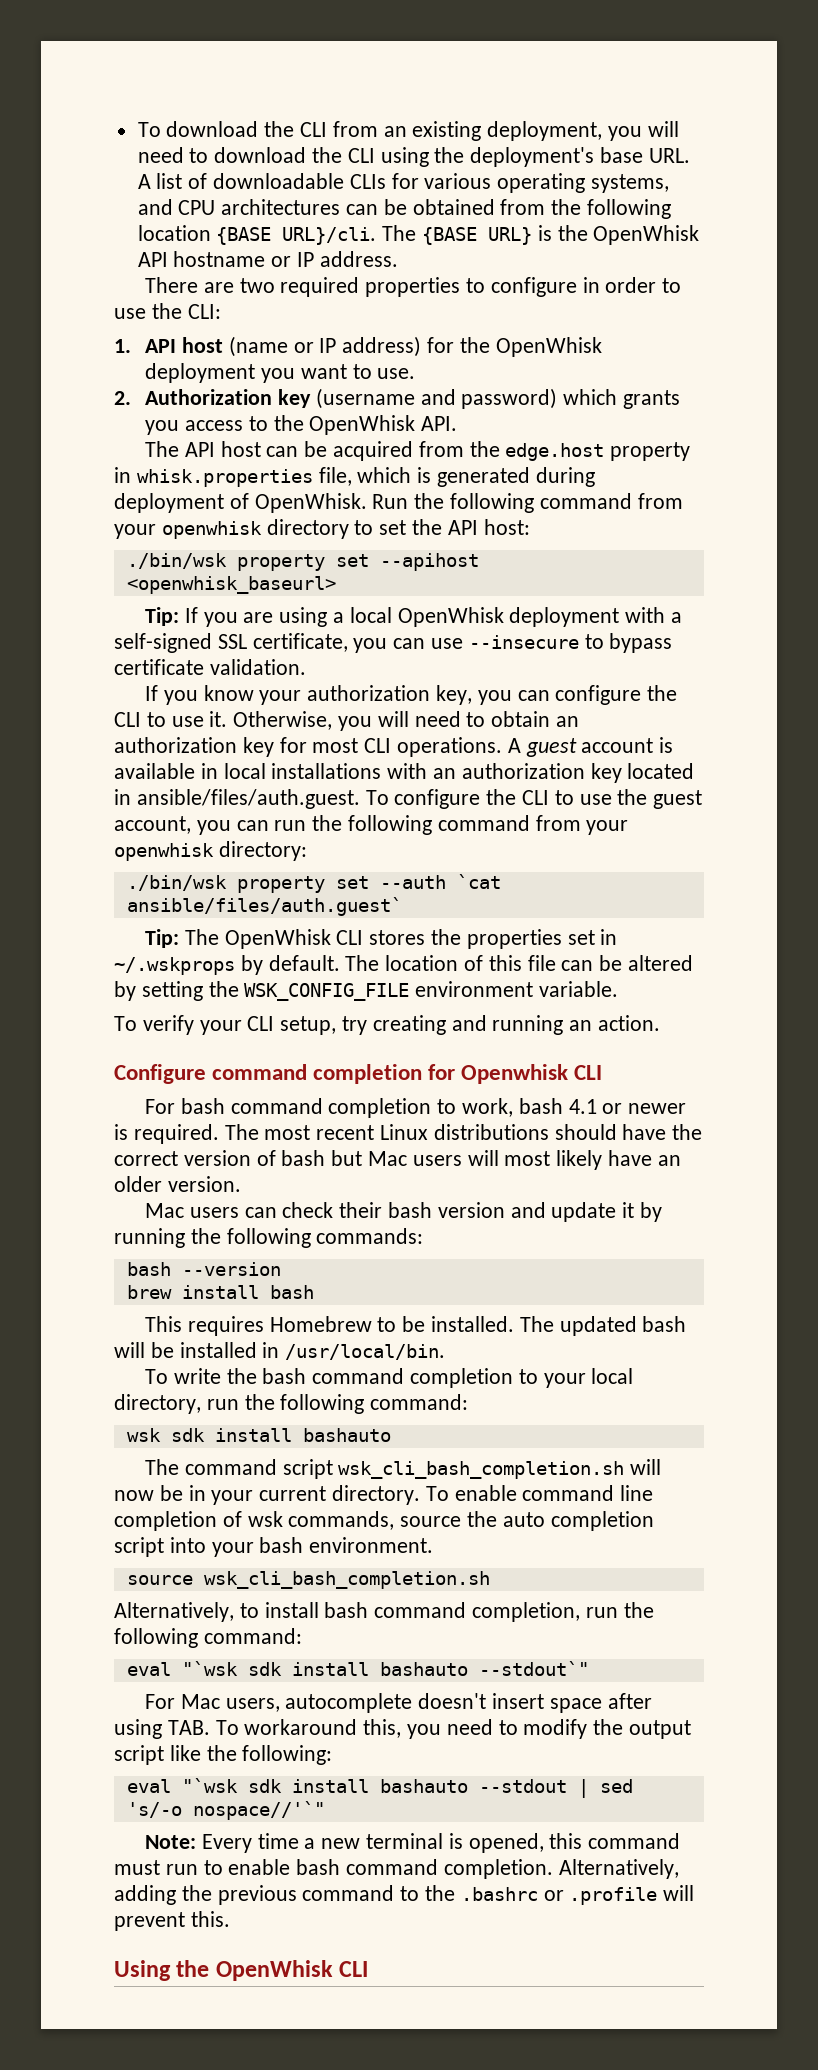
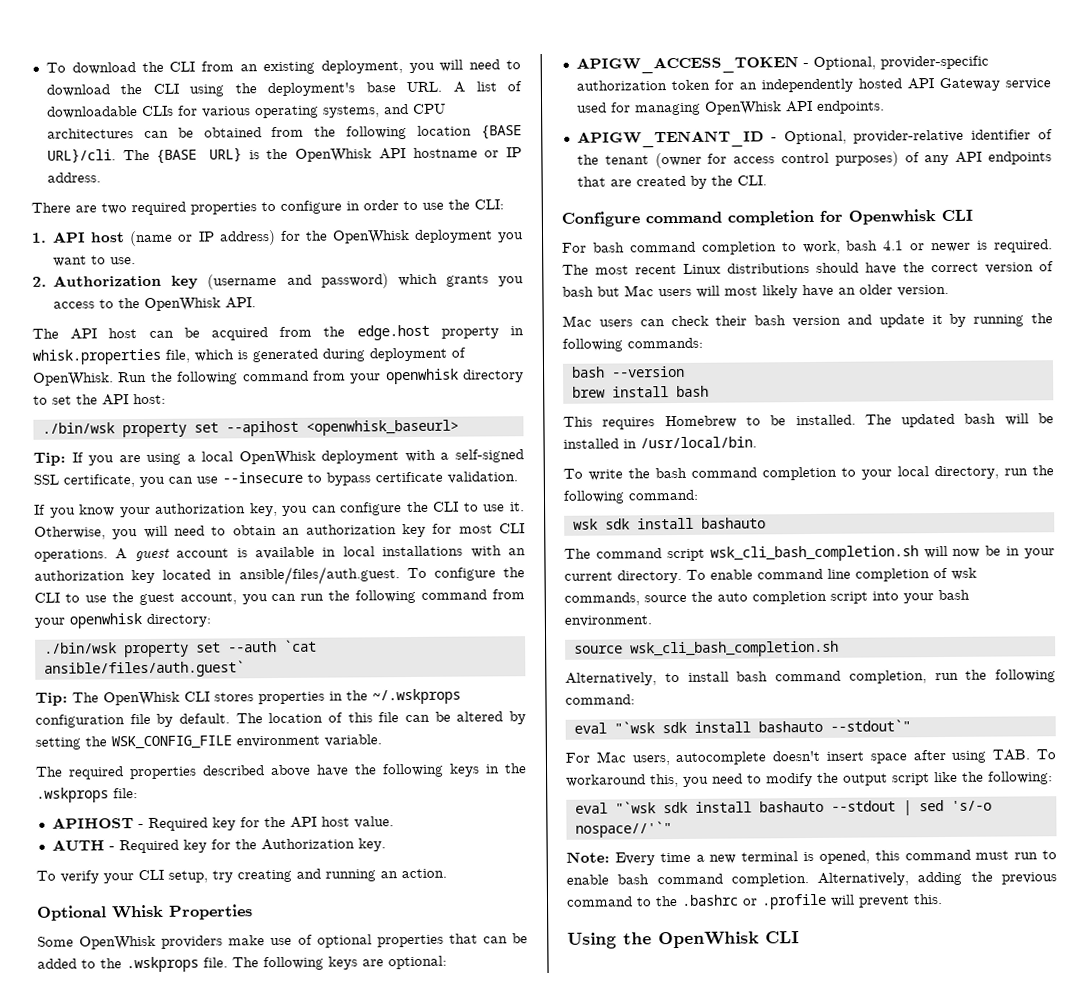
- Tip: The OpenWhisk CLI stores the properties set in ~/.wskprops by default.
+ Tip: The OpenWhisk CLI stores properties in the ~/.wskprops configuration file by default.
+ The required properties described above have the following keys in the .wskprops file:
+ APIHOST - Required key for the API host value.
+ AUTH - Required key for the Authorization key.
+ Optional Whisk Properties
+ Some OpenWhisk providers make use of optional properties that can be added to the .wskprops file. The following keys are optional:
+ APIGW_ACCESS_TOKEN - Optional, provider-specific authorization token for an independently hosted API Gateway service used for managing OpenWhisk API endpoints.
+ APIGW_TENANT_ID - Optional, provider-relative identifier of the tenant (owner for access control purposes) of any API endpoints that are created by the CLI.

